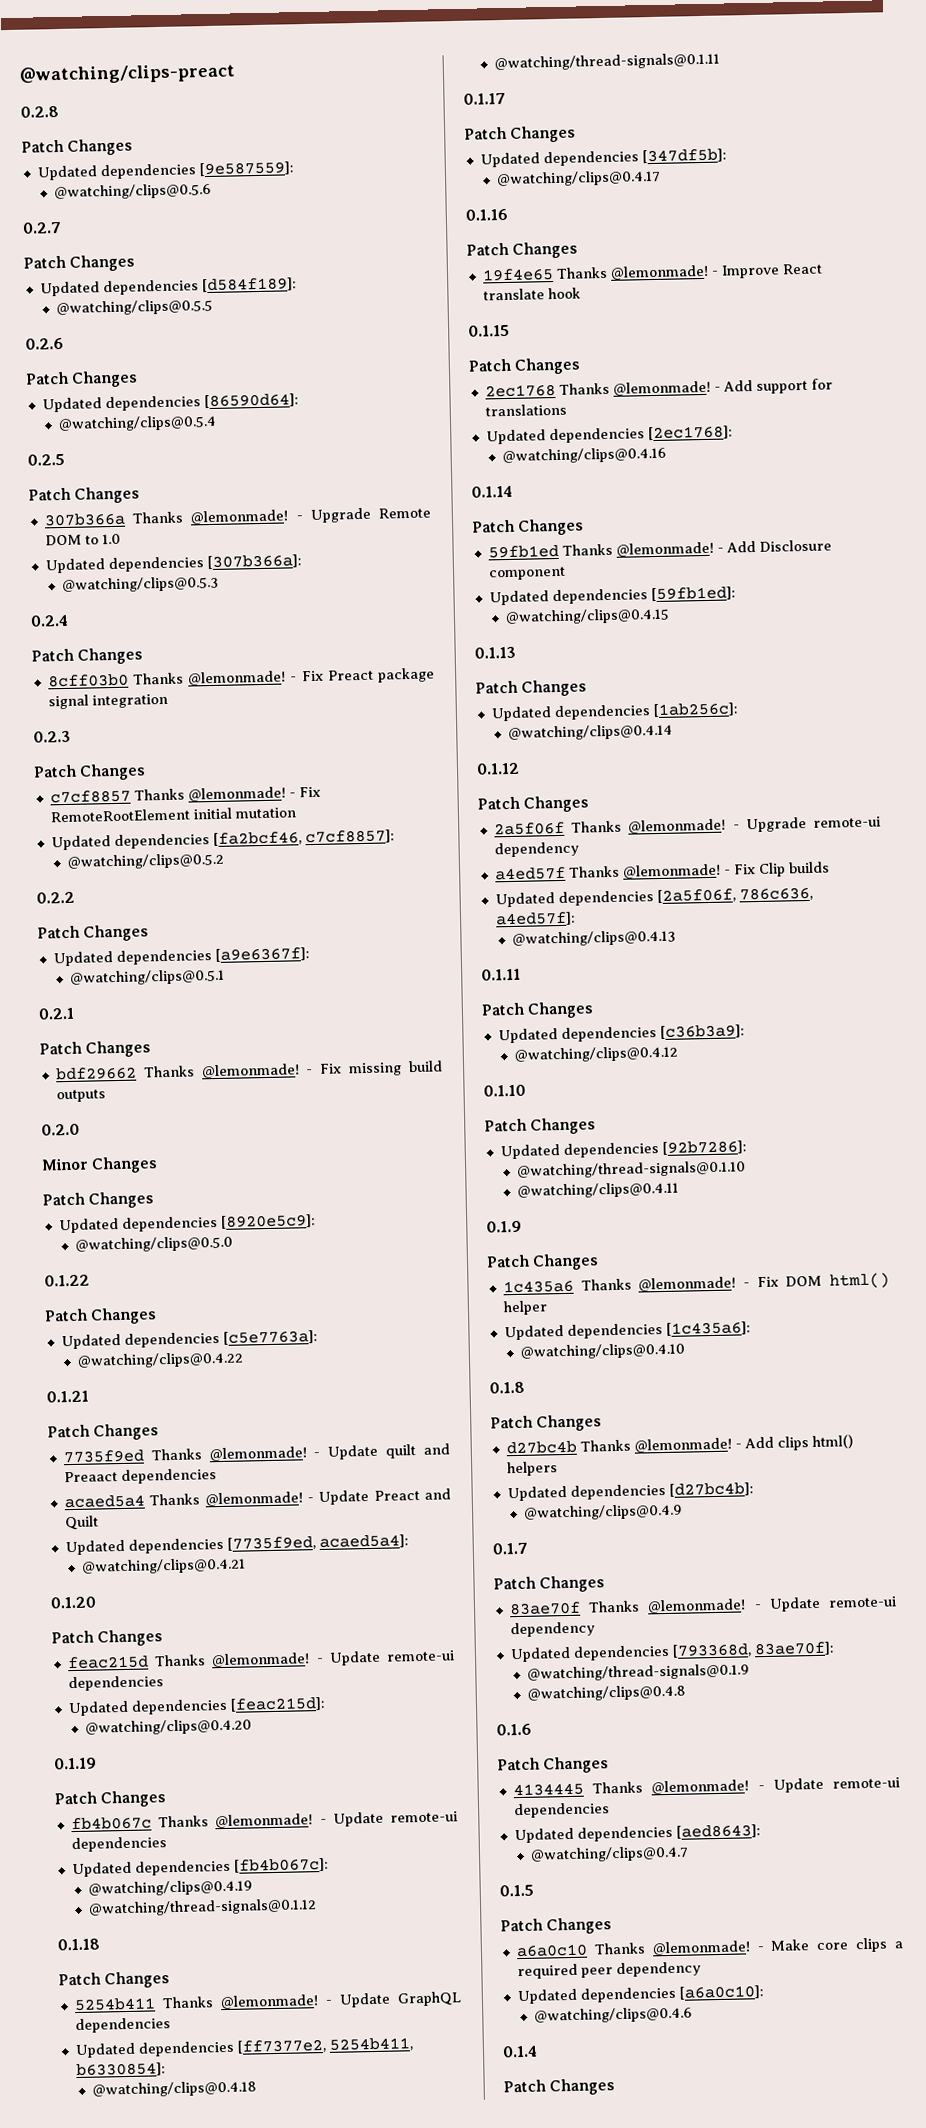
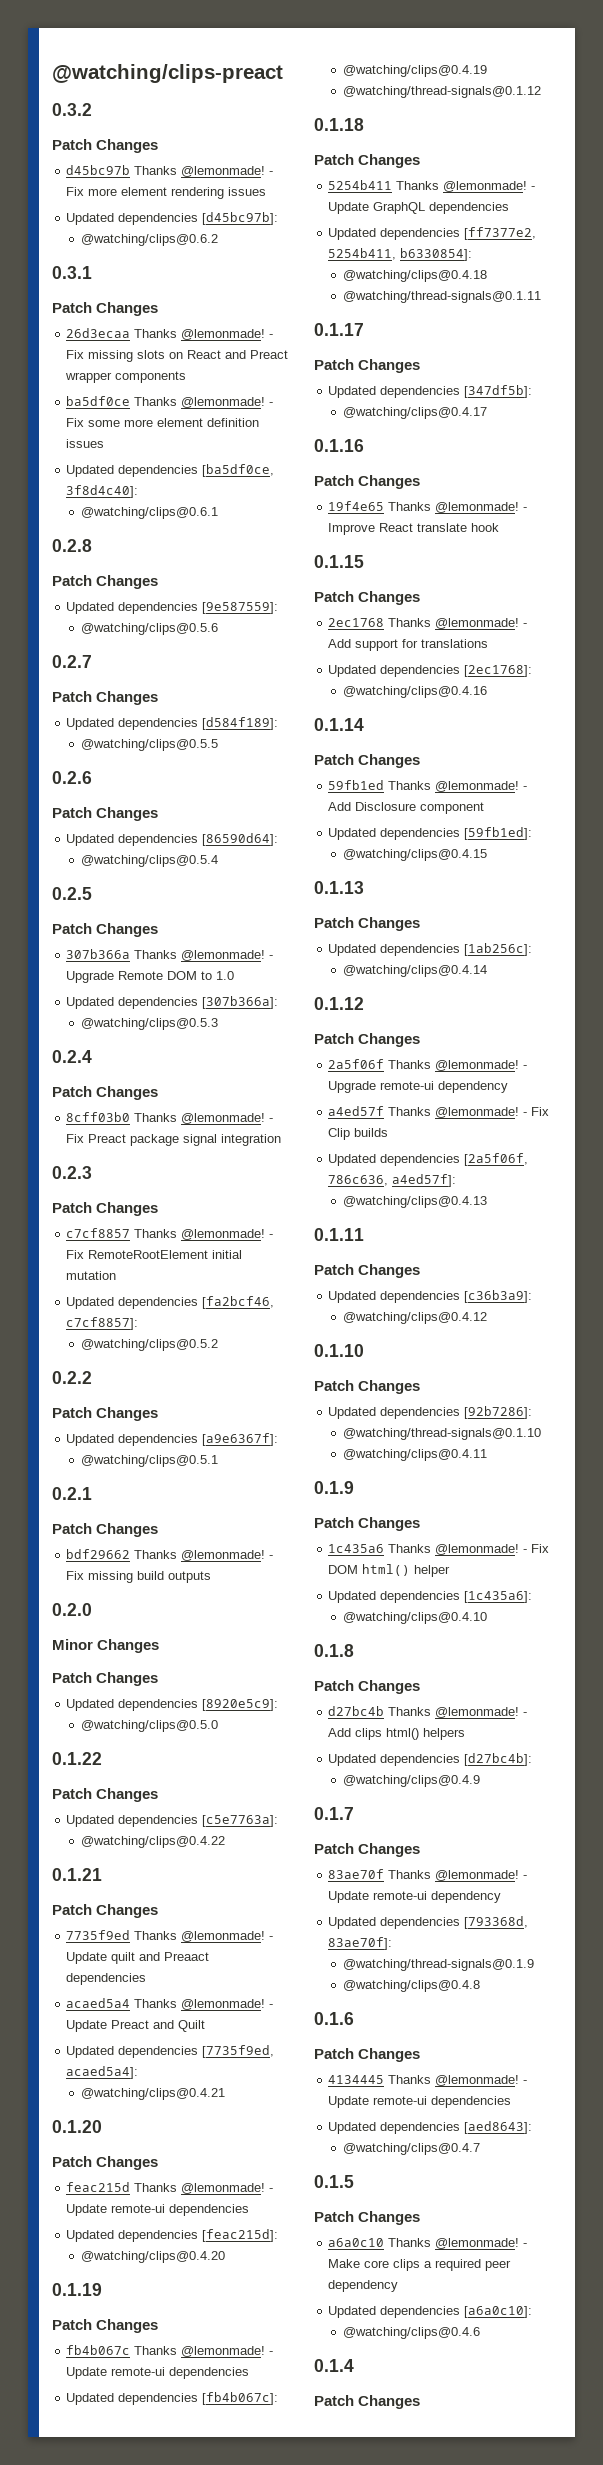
+ 0.3.2
+ Patch Changes
+ d45bc97b Thanks @lemonmade! - Fix more element rendering issues
+ Updated dependencies [d45bc97b]:
+ @watching/clips@0.6.2
+ 0.3.1
+ Patch Changes
+ 26d3ecaa Thanks @lemonmade! - Fix missing slots on React and Preact wrapper components
+ ba5df0ce Thanks @lemonmade! - Fix some more element definition issues
+ Updated dependencies [ba5df0ce, 3f8d4c40]:
+ @watching/clips@0.6.1

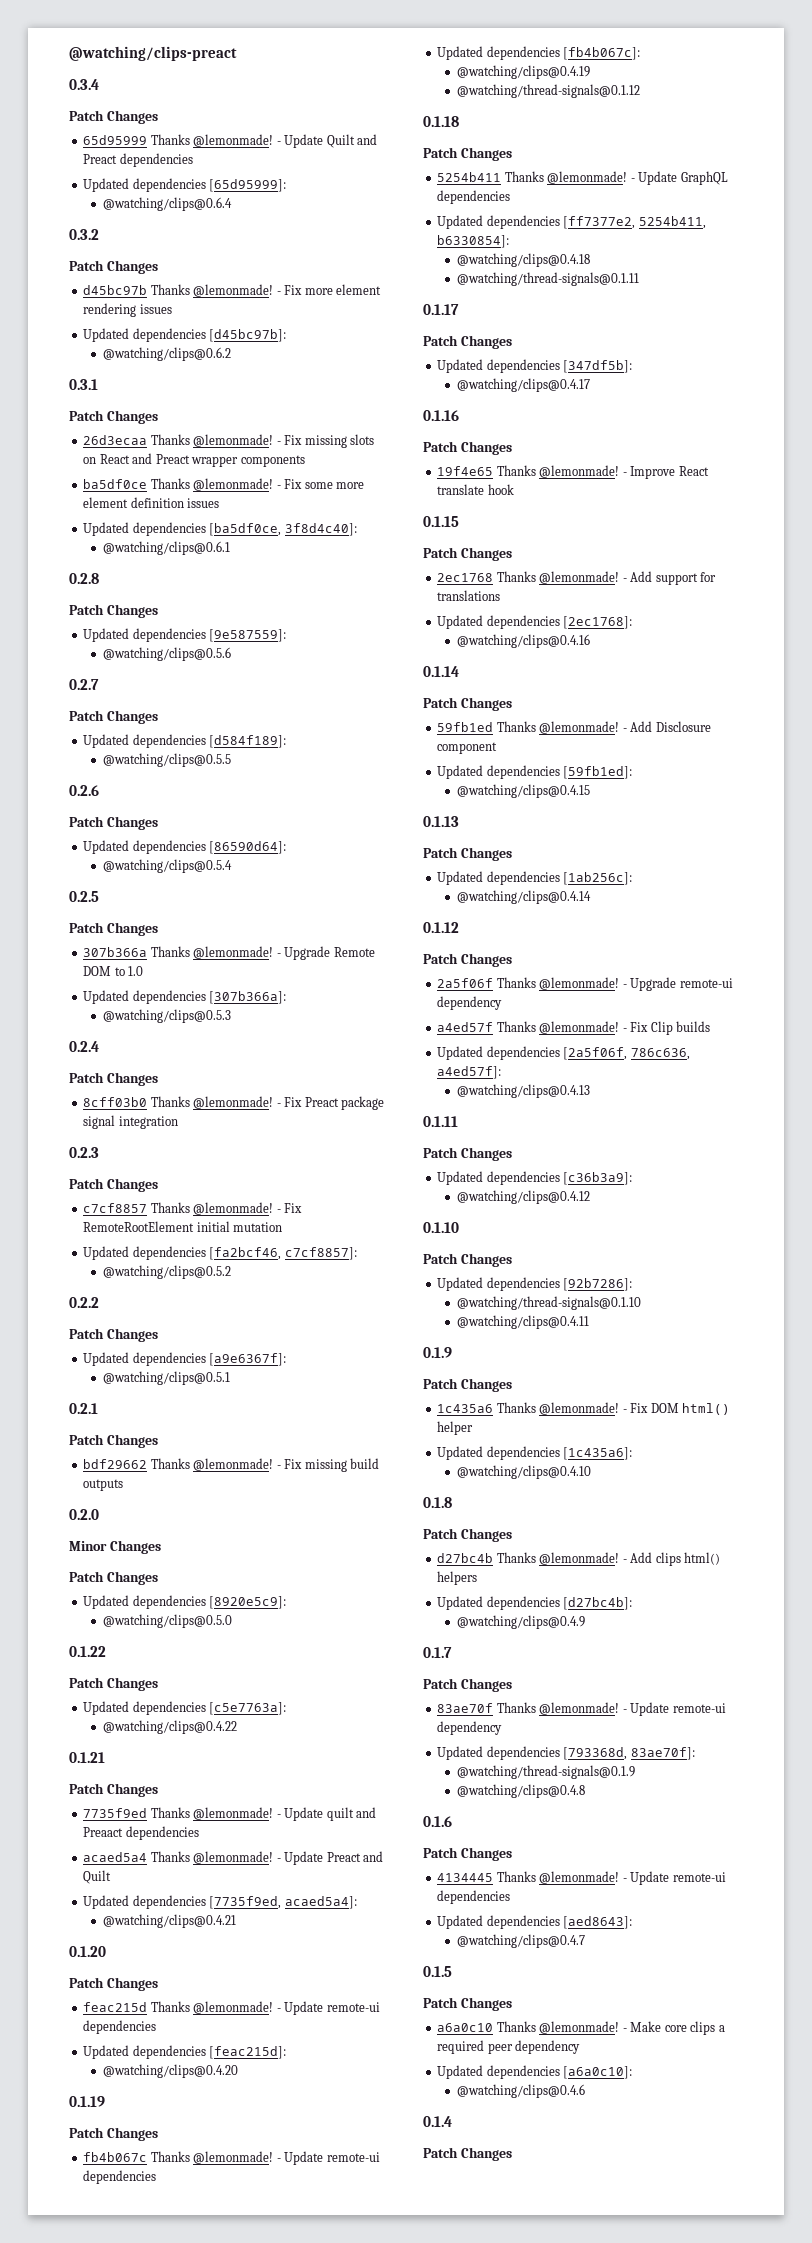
+ 0.3.4
+ Patch Changes
+ 65d95999 Thanks @lemonmade! - Update Quilt and Preact dependencies
+ Updated dependencies [65d95999]:
+ @watching/clips@0.6.4

